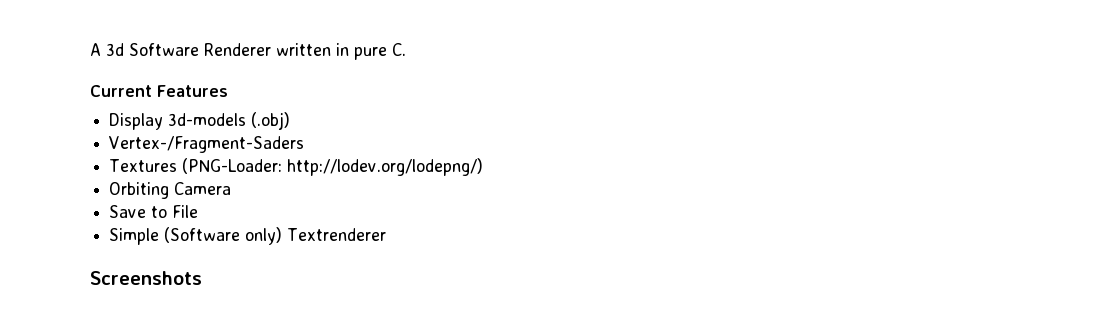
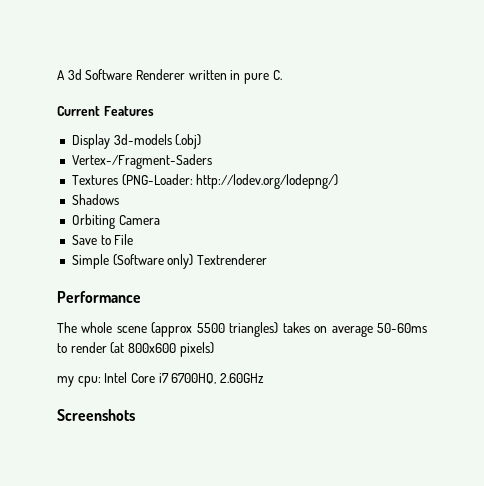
+ Shadows
+ Performance
+ The whole scene (approx 5500 triangles) takes on average 50-60ms to render (at 800x600 pixels)
+ my cpu: Intel Core i7 6700HQ, 2.60GHz

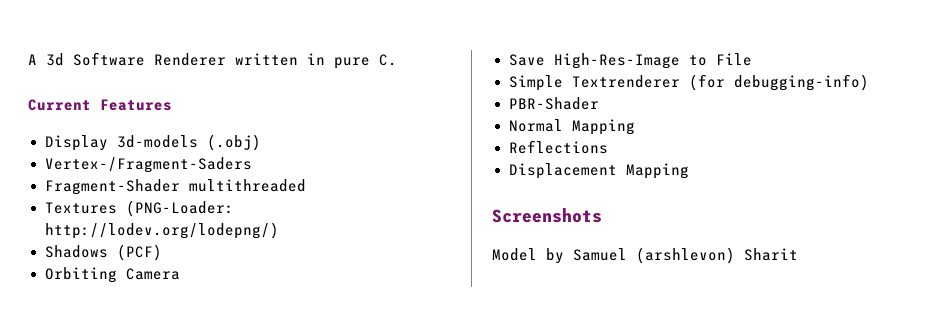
+ Fragment-Shader multithreaded
- Shadows
+ Shadows (PCF)
- Save to File
+ Save High-Res-Image to File
- Simple (Software only) Textrenderer
- Performance
- The whole scene (approx 5500 triangles) takes on average 50-60ms to render (at 800x600 pixels)
- my cpu: Intel Core i7 6700HQ, 2.60GHz
+ Simple Textrenderer (for debugging-info)
+ PBR-Shader
+ Normal Mapping
+ Reflections
+ Displacement Mapping
  Screenshots
+ Model by Samuel (arshlevon) Sharit

